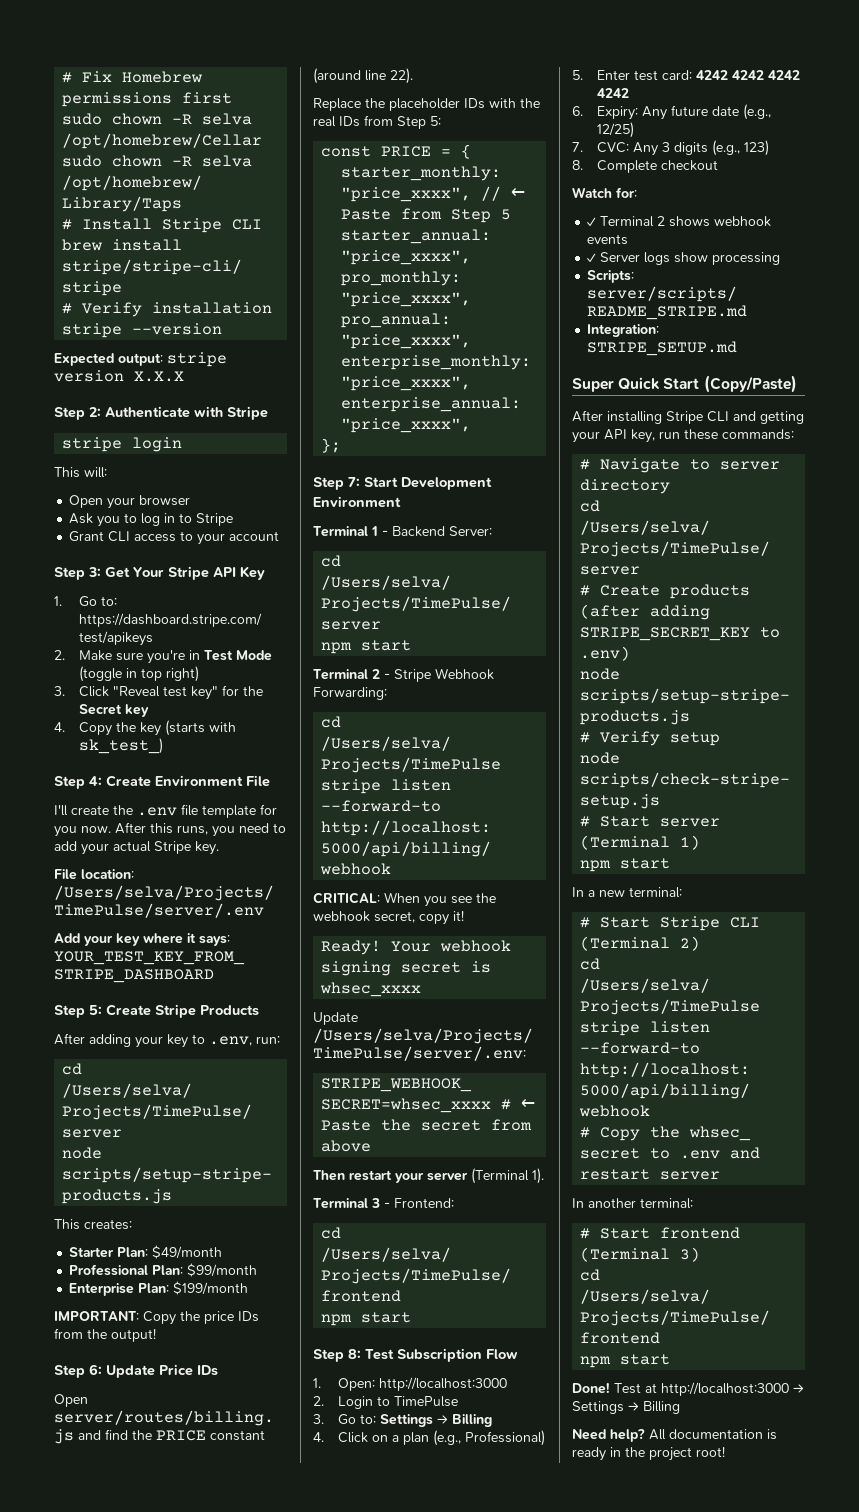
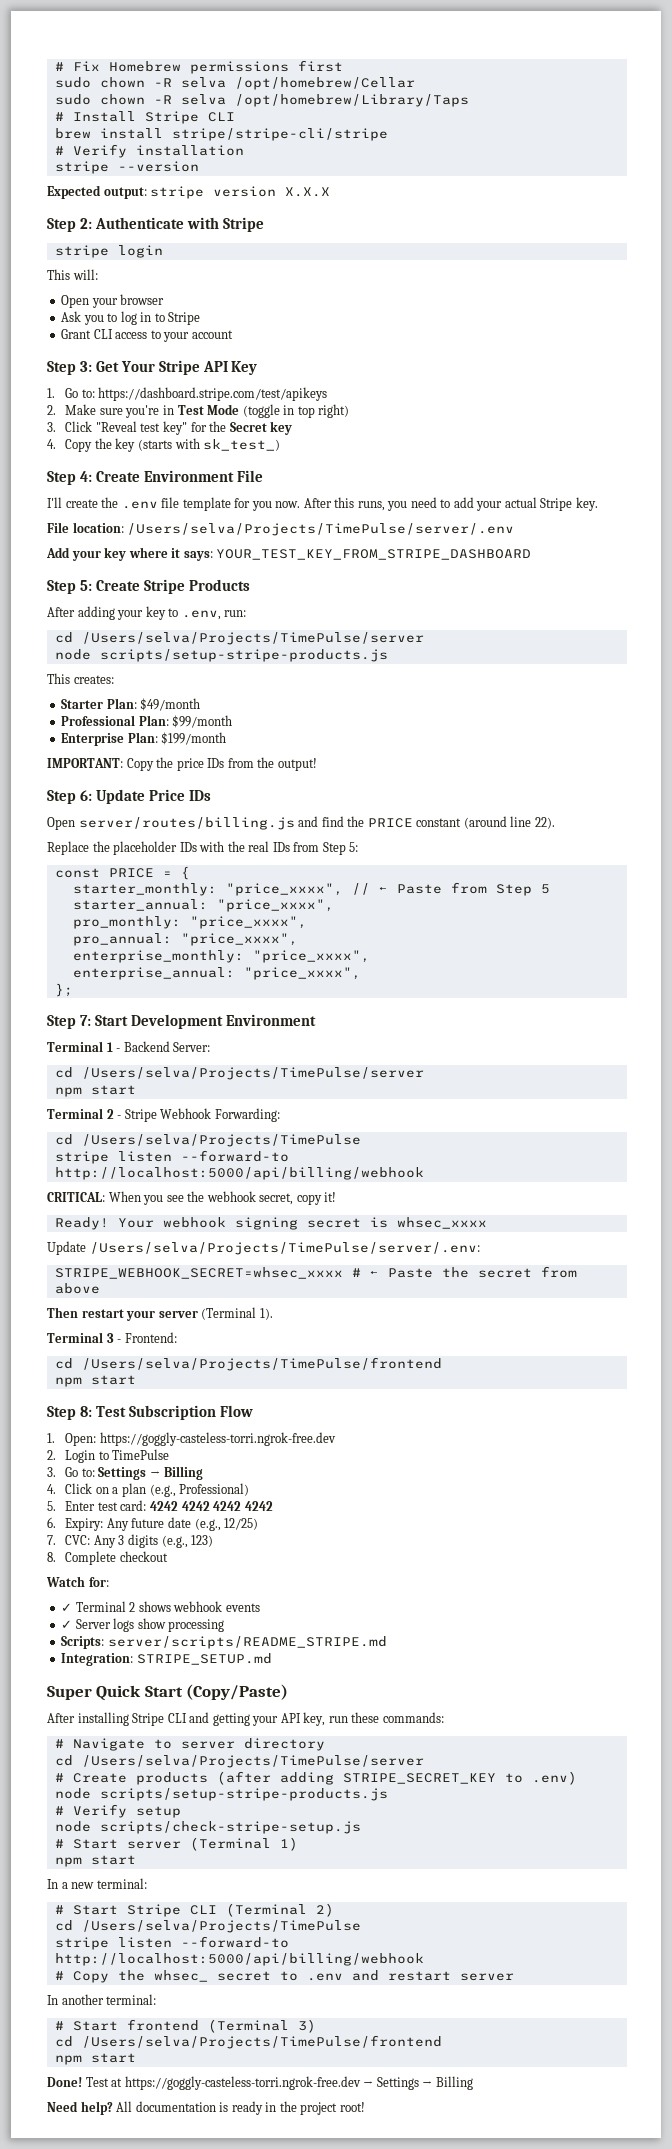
- 1. Open: http://localhost:3000
+ 1. Open: https://goggly-casteless-torri.ngrok-free.dev
- Test at http://localhost:3000 → Settings → Billing
+ Test at https://goggly-casteless-torri.ngrok-free.dev → Settings → Billing

